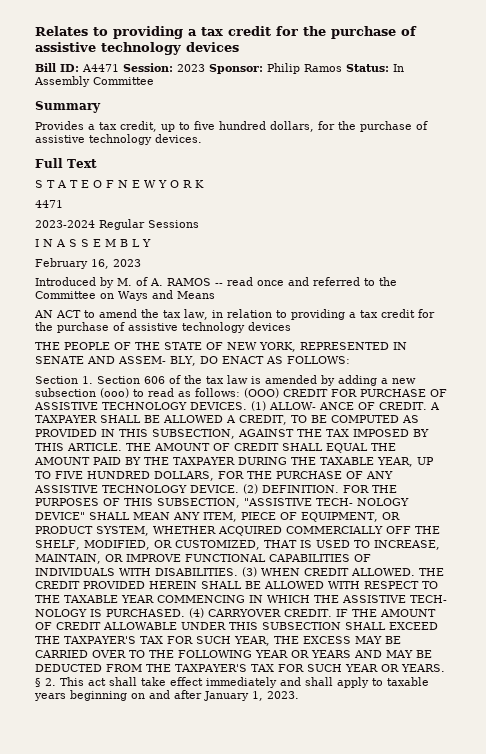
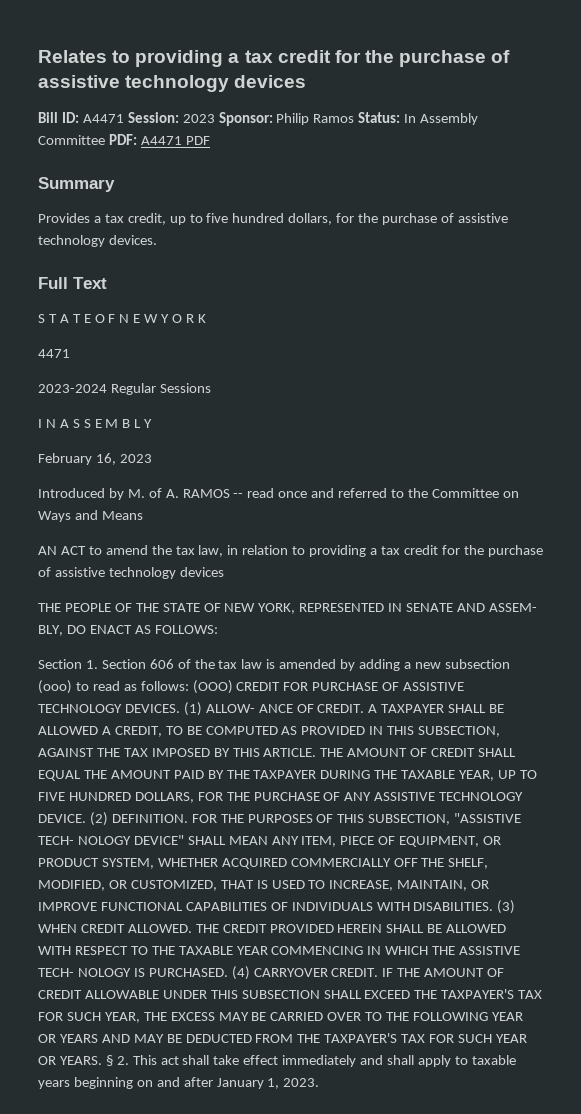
- Bill ID: A4471 Session: 2023 Sponsor: Philip Ramos Status: In Assembly Committee
+ Bill ID: A4471 Session: 2023 Sponsor: Philip Ramos Status: In Assembly Committee PDF: A4471 PDF

